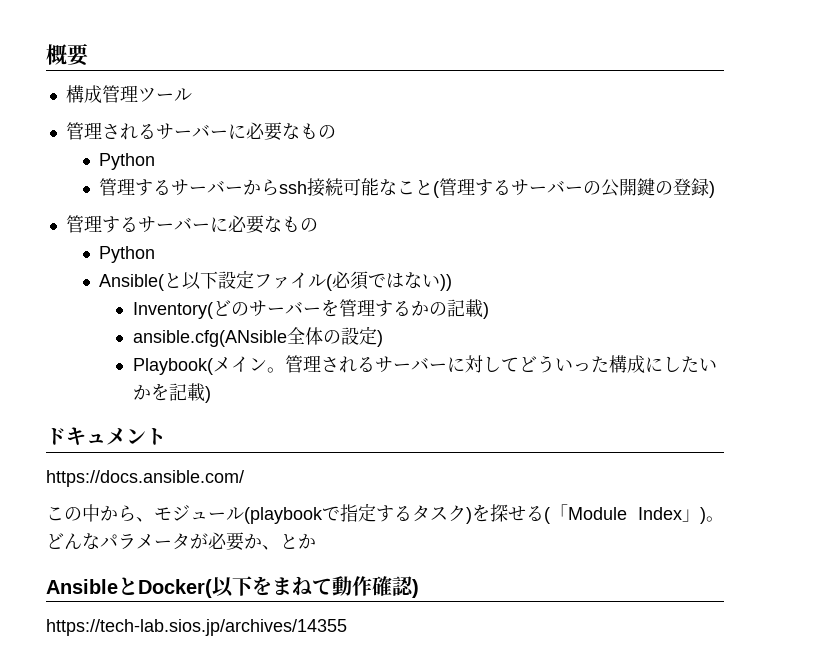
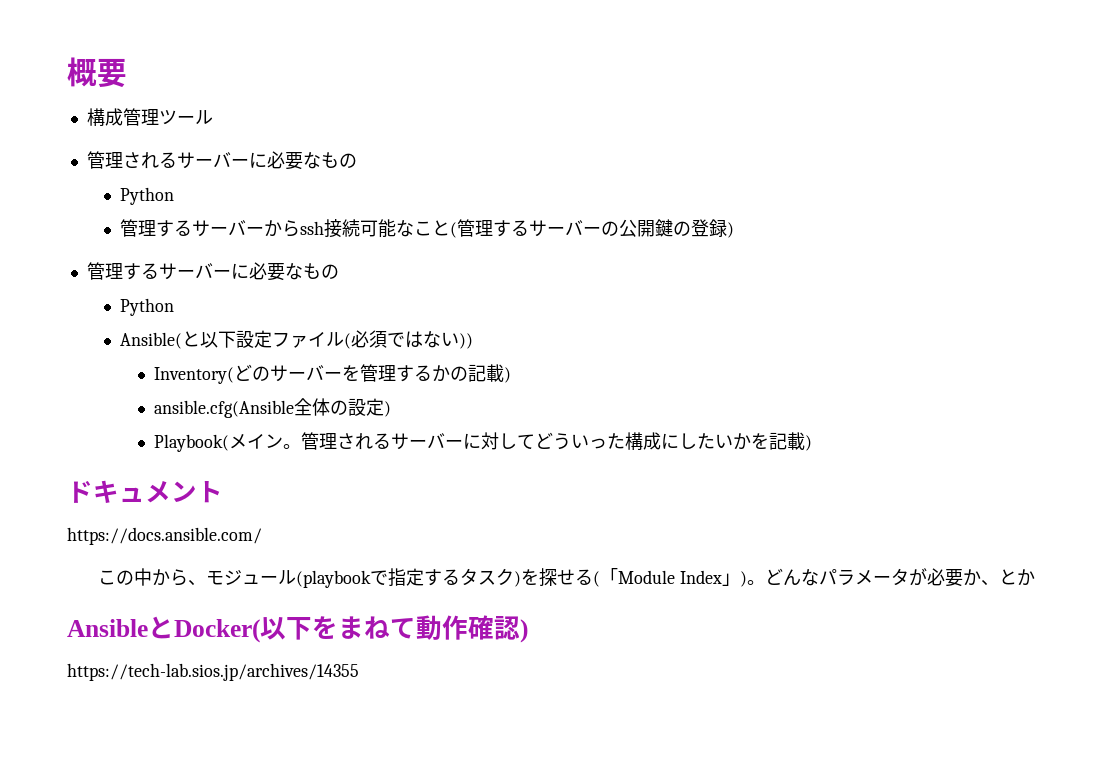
- ansible.cfg(ANsible全体の設定)
+ ansible.cfg(Ansible全体の設定)

